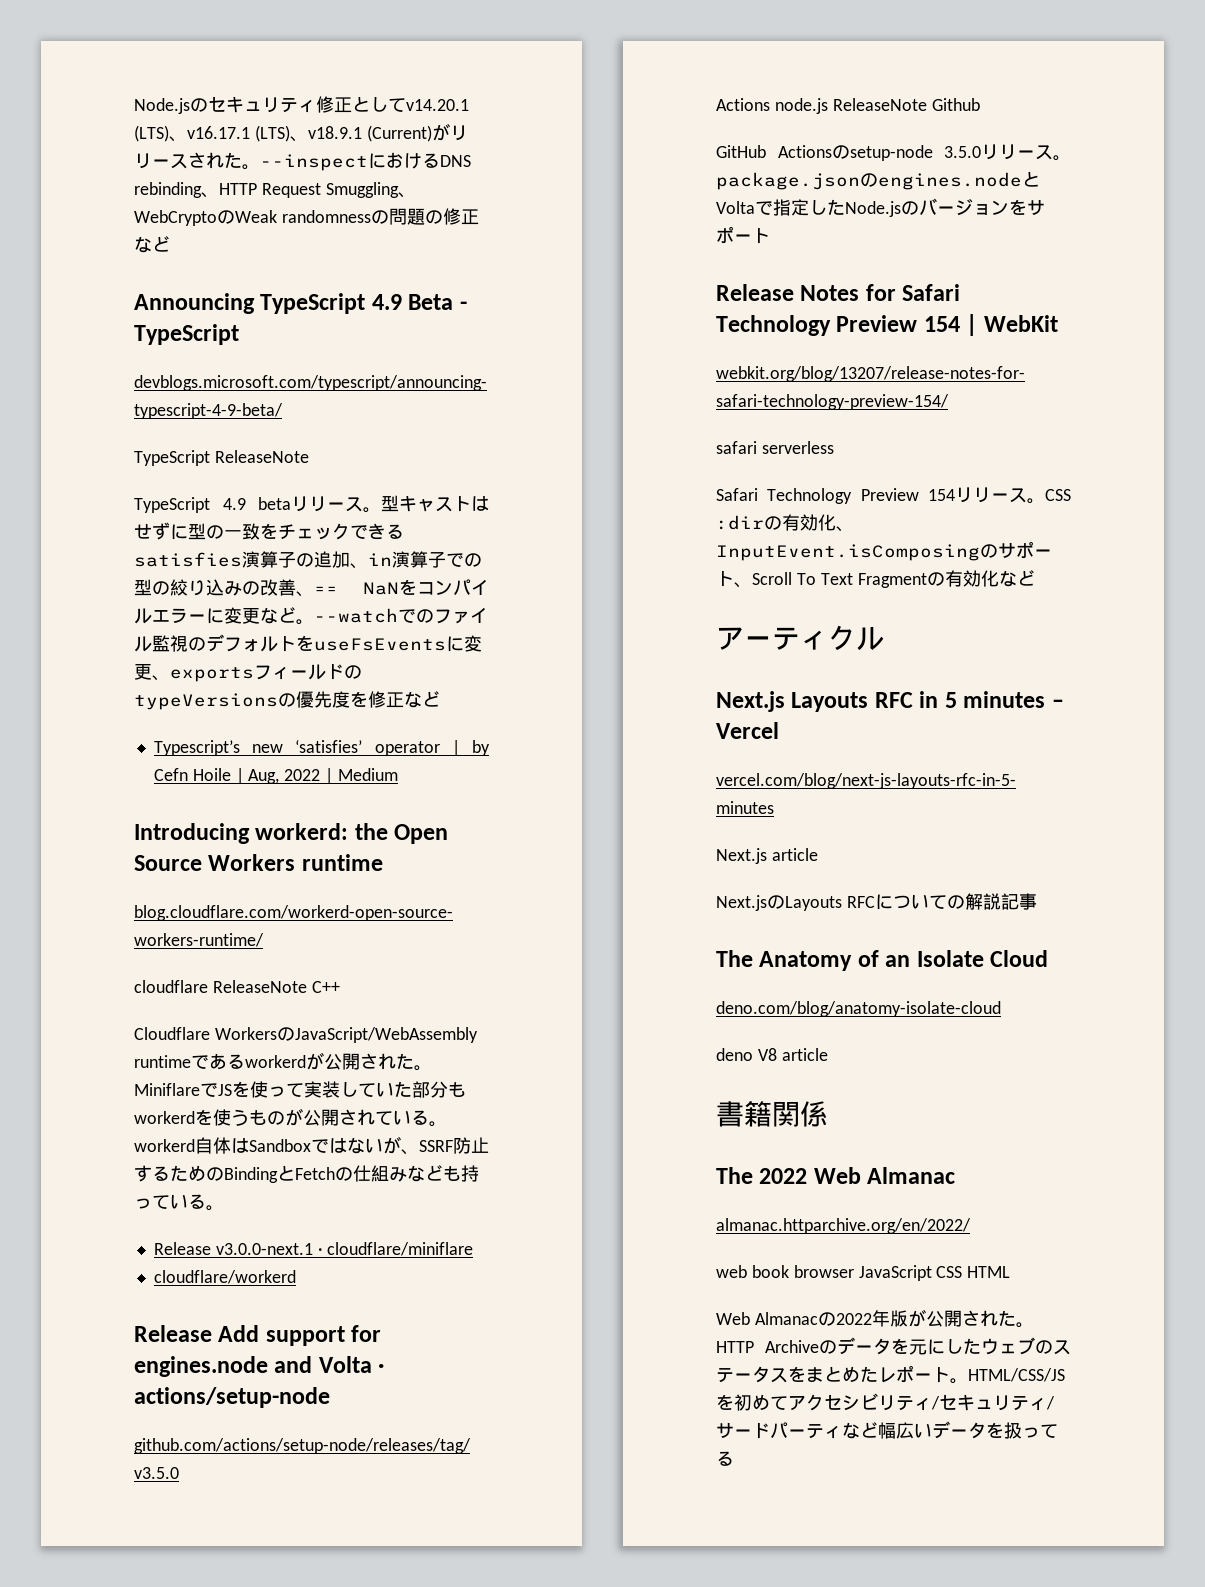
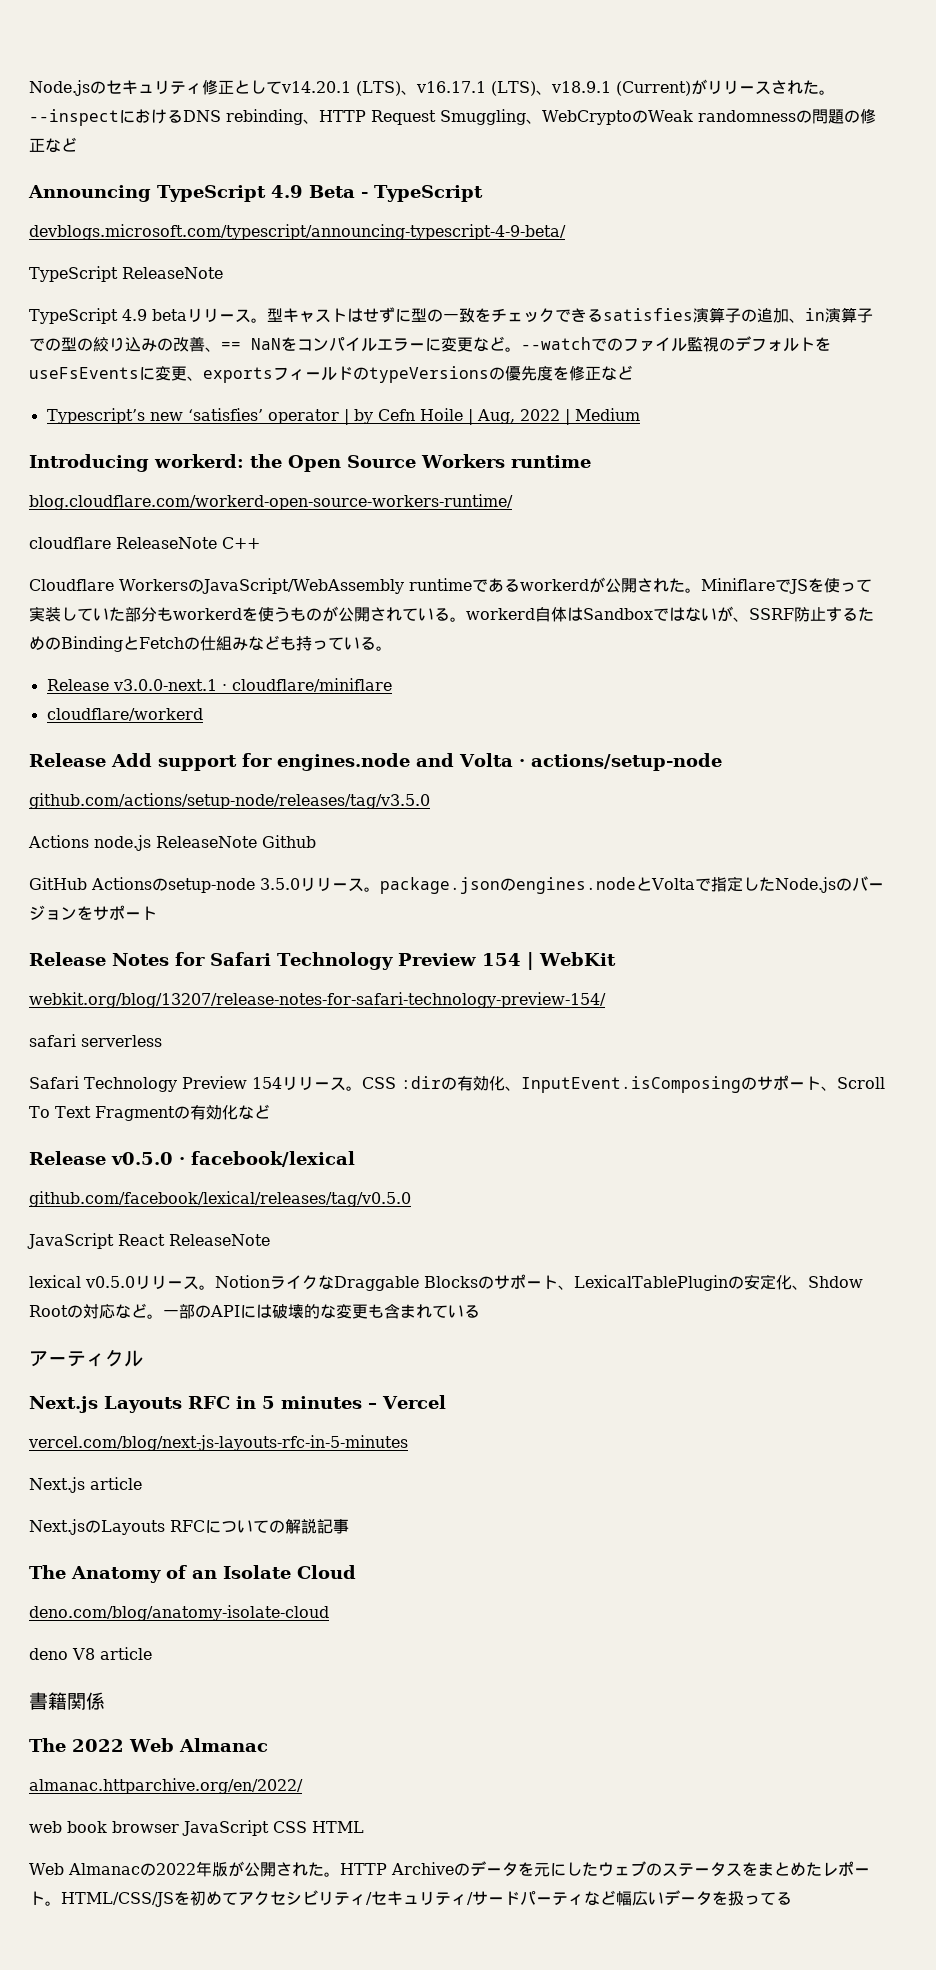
+ Release v0.5.0 · facebook/lexical
+ github.com/facebook/lexical/releases/tag/v0.5.0
+ JavaScript React ReleaseNote
+ lexical v0.5.0リリース。NotionライクなDraggable Blocksのサポート、LexicalTablePluginの安定化、Shdow Rootの対応など。一部のAPIには破壊的な変更も含まれている

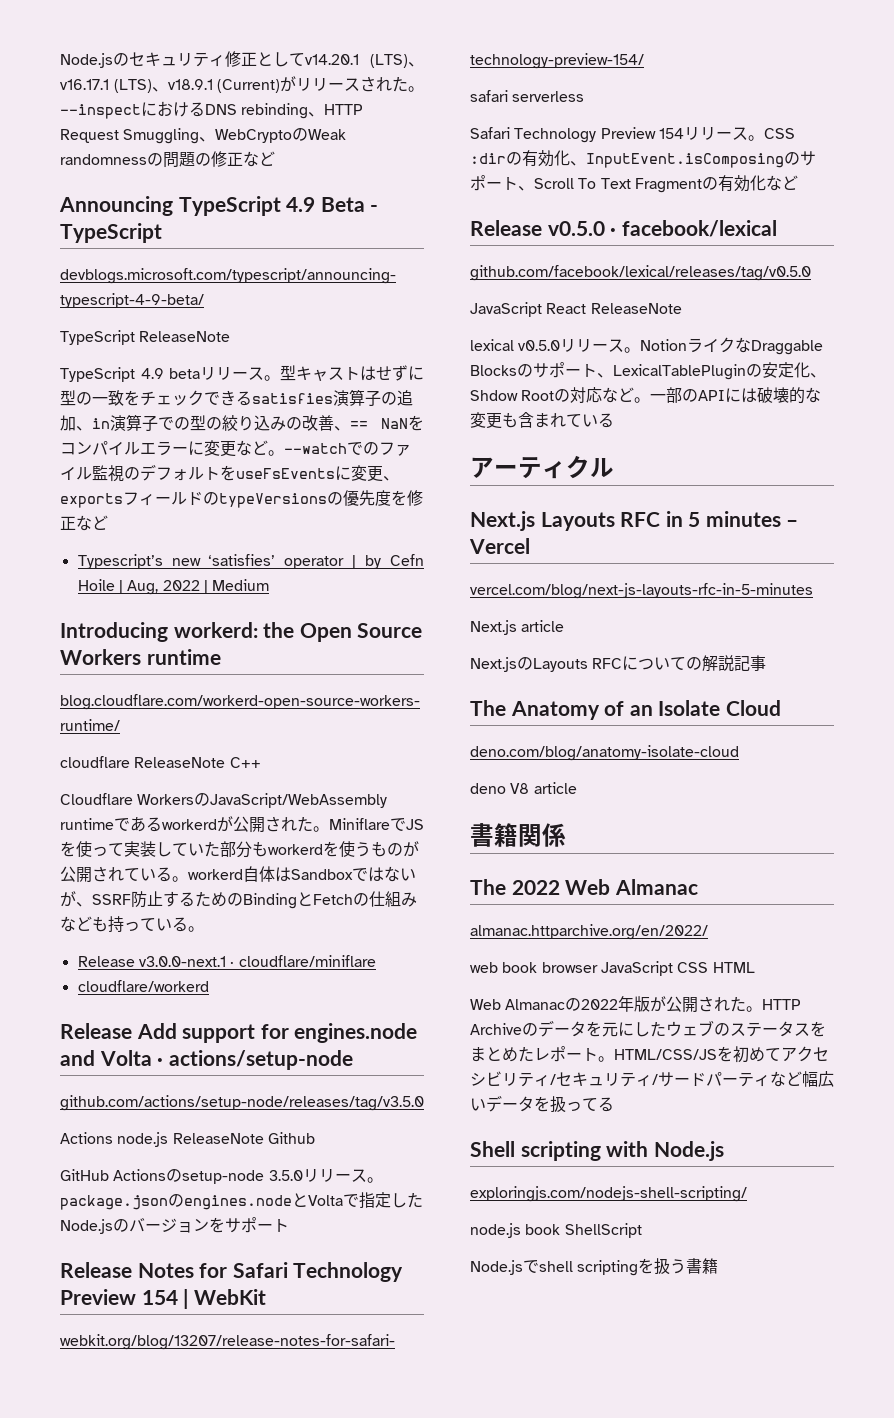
+ Shell scripting with Node.js
+ exploringjs.com/nodejs-shell-scripting/
+ node.js book ShellScript
+ Node.jsでshell scriptingを扱う書籍

